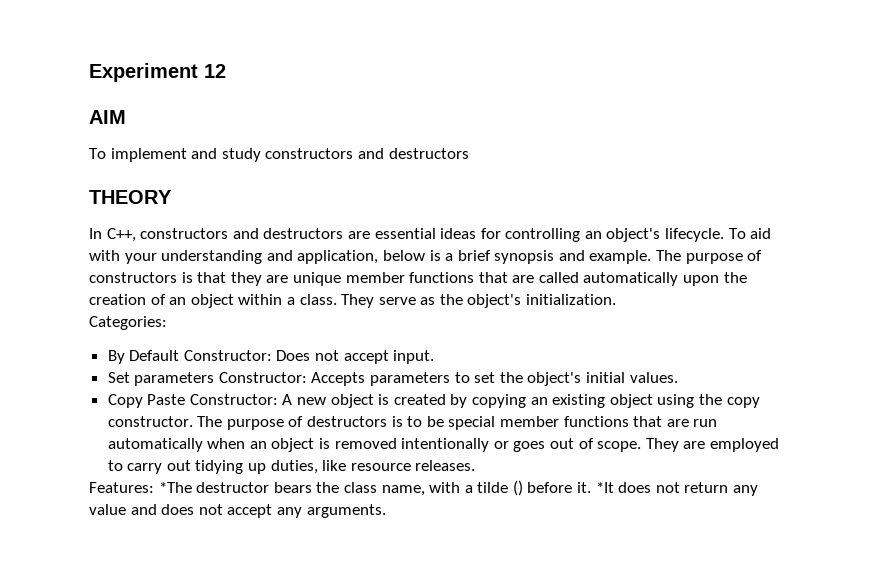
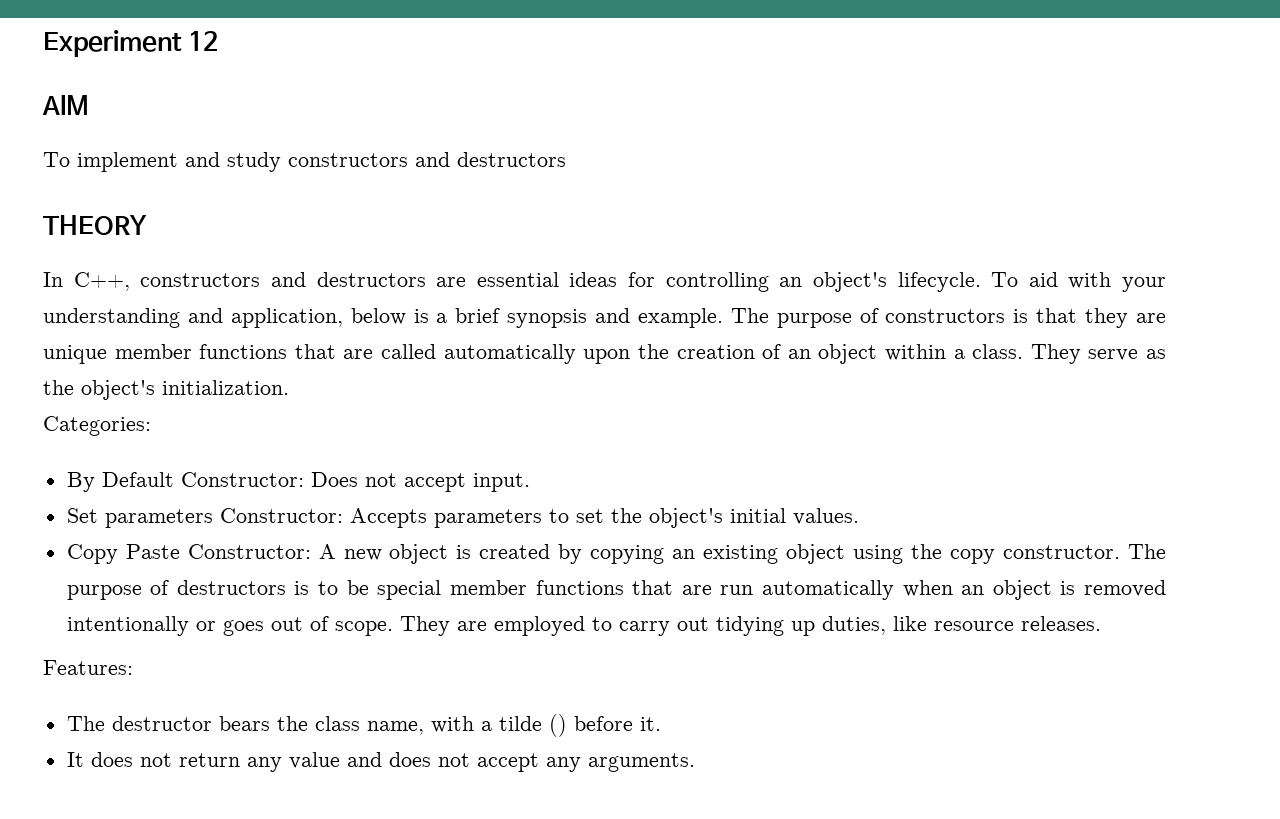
- Features: *The destructor bears the class name, with a tilde () before it. *It does not return any value and does not accept any arguments.
+ Features:
+ The destructor bears the class name, with a tilde () before it.
+ It does not return any value and does not accept any arguments.

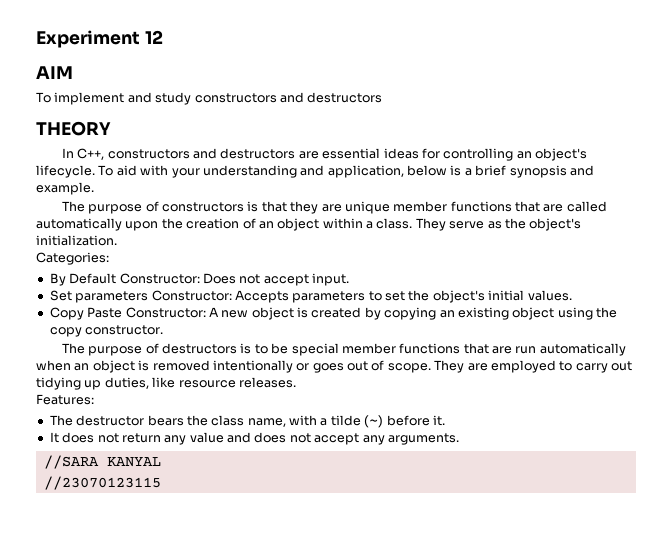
- To aid with your understanding and application, below is a brief synopsis and example. The purpose of constructors is that they are unique member functions that are called automatically upon the creation of an object within a class.
+ To aid with your understanding and application, below is a brief synopsis and example.
+ The purpose of constructors is that they are unique member functions that are called automatically upon the creation of an object within a class.
- Copy Paste Constructor: A new object is created by copying an existing object using the copy constructor. The purpose of destructors is to be special member functions that are run automatically when an object is removed intentionally or goes out of scope.
+ Copy Paste Constructor: A new object is created by copying an existing object using the copy constructor.
+ The purpose of destructors is to be special member functions that are run automatically when an object is removed intentionally or goes out of scope.
- The destructor bears the class name, with a tilde () before it.
+ The destructor bears the class name, with a tilde (~) before it.
+ //SARA KANYAL
+ //23070123115

